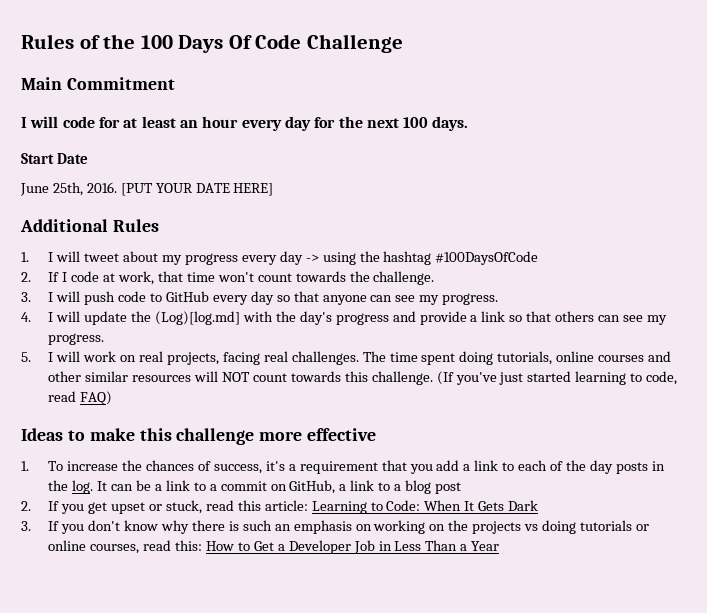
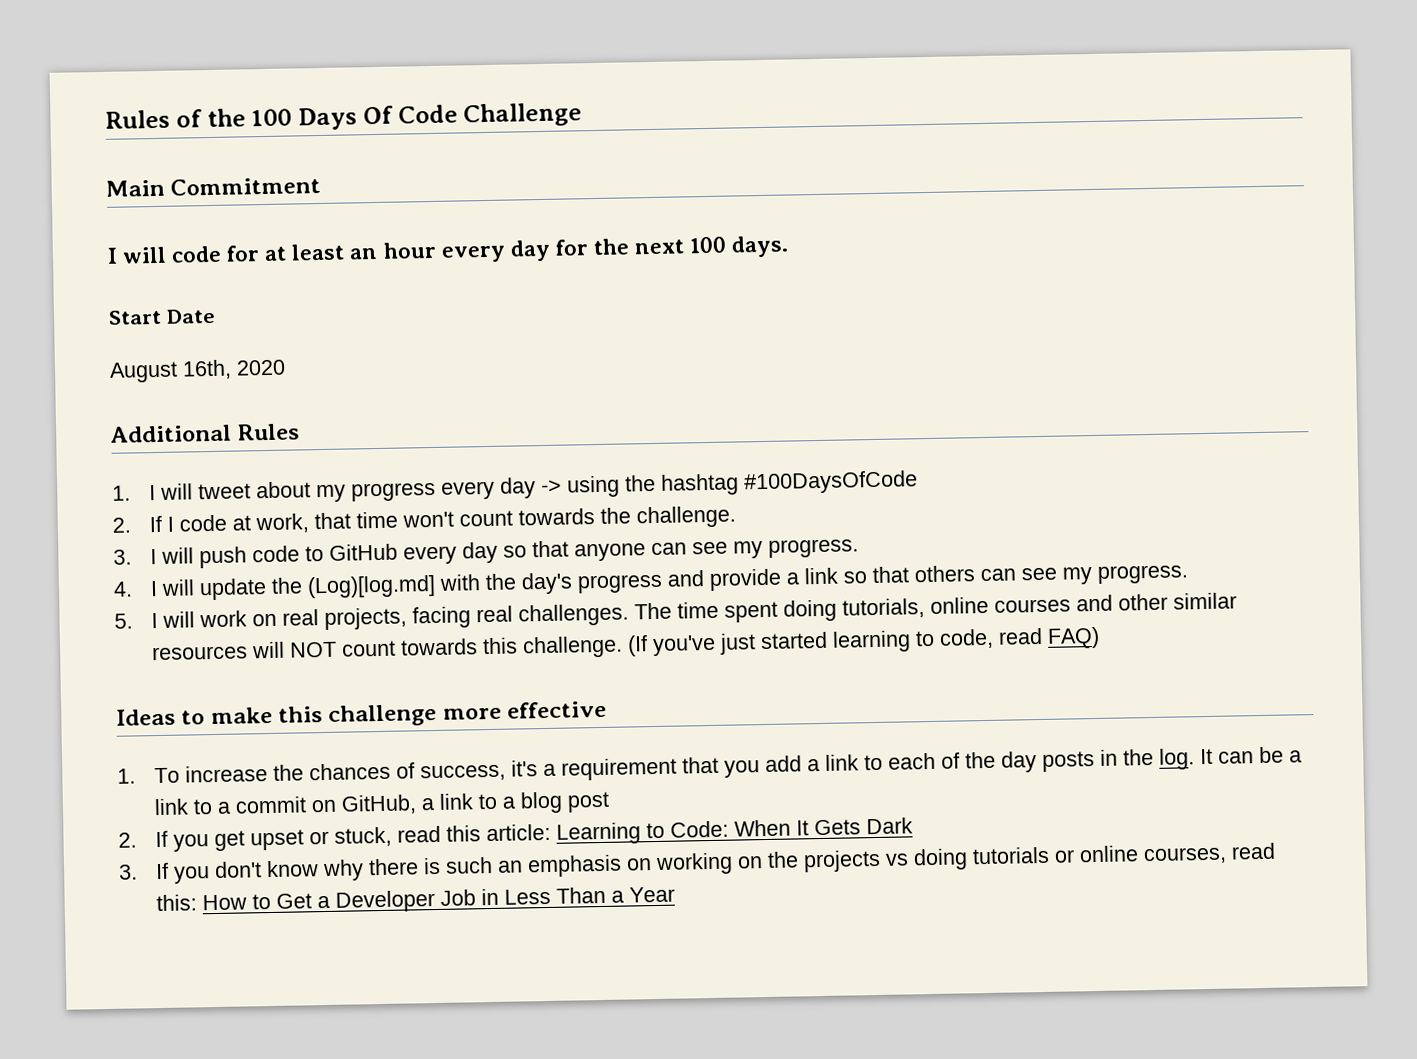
- June 25th, 2016. [PUT YOUR DATE HERE]
+ August 16th, 2020

